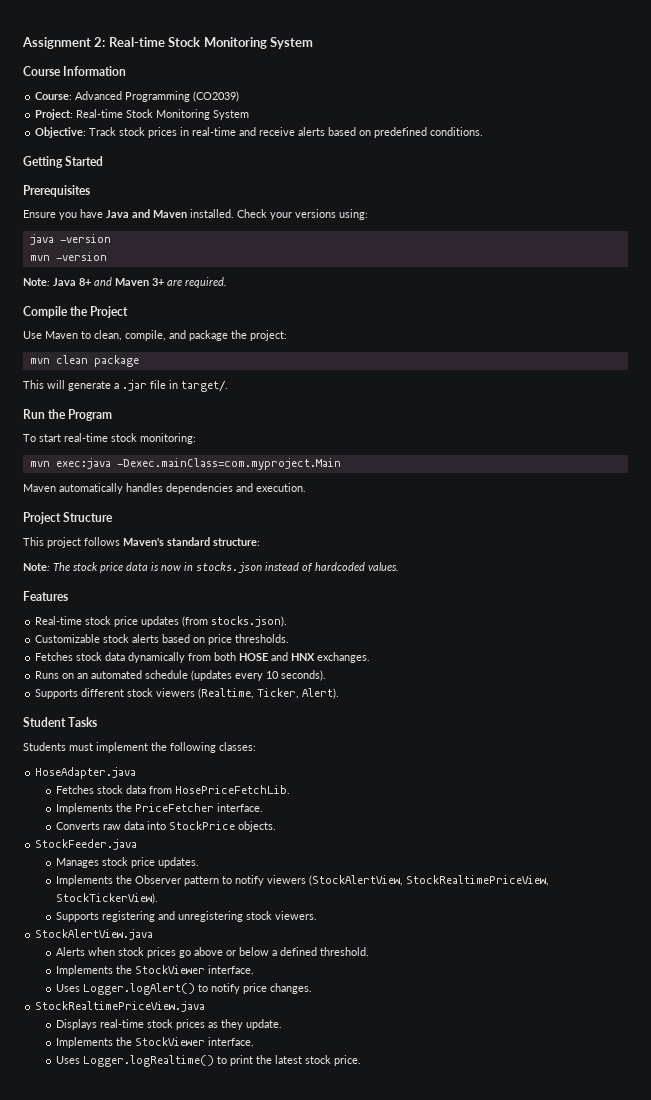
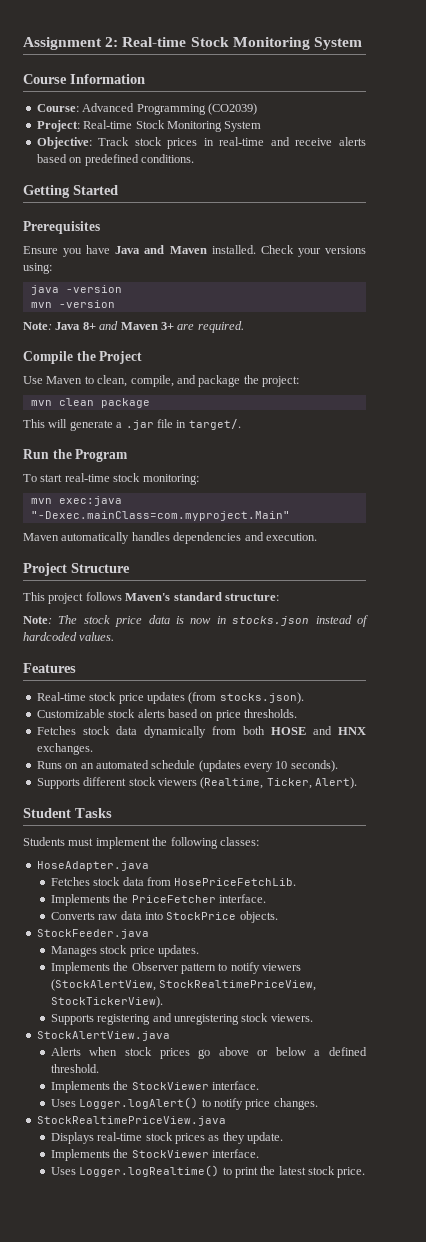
- mvn exec:java -Dexec.mainClass=com.myproject.Main
+ mvn exec:java "-Dexec.mainClass=com.myproject.Main"

